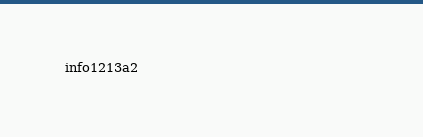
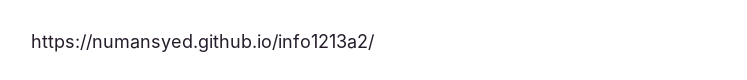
- info1213a2
+ https://numansyed.github.io/info1213a2/

